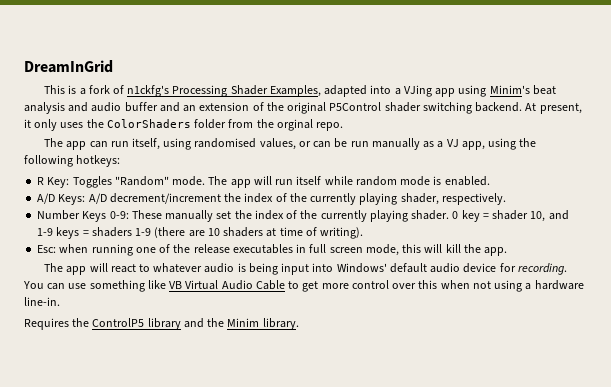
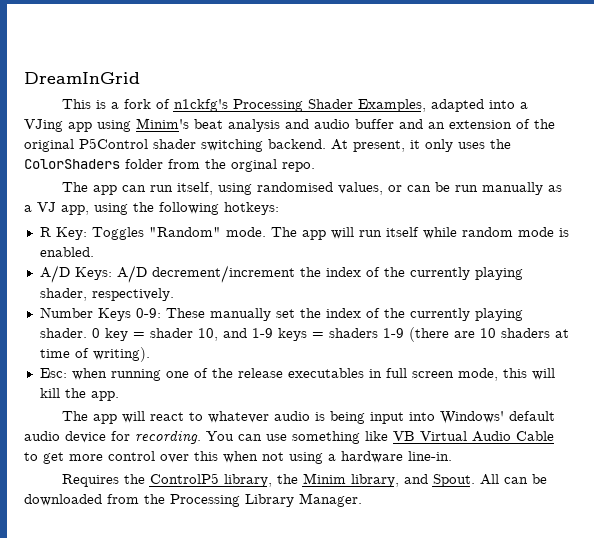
- Requires the ControlP5 library and the Minim library.
+ Requires the ControlP5 library, the Minim library, and Spout. All can be downloaded from the Processing Library Manager.

